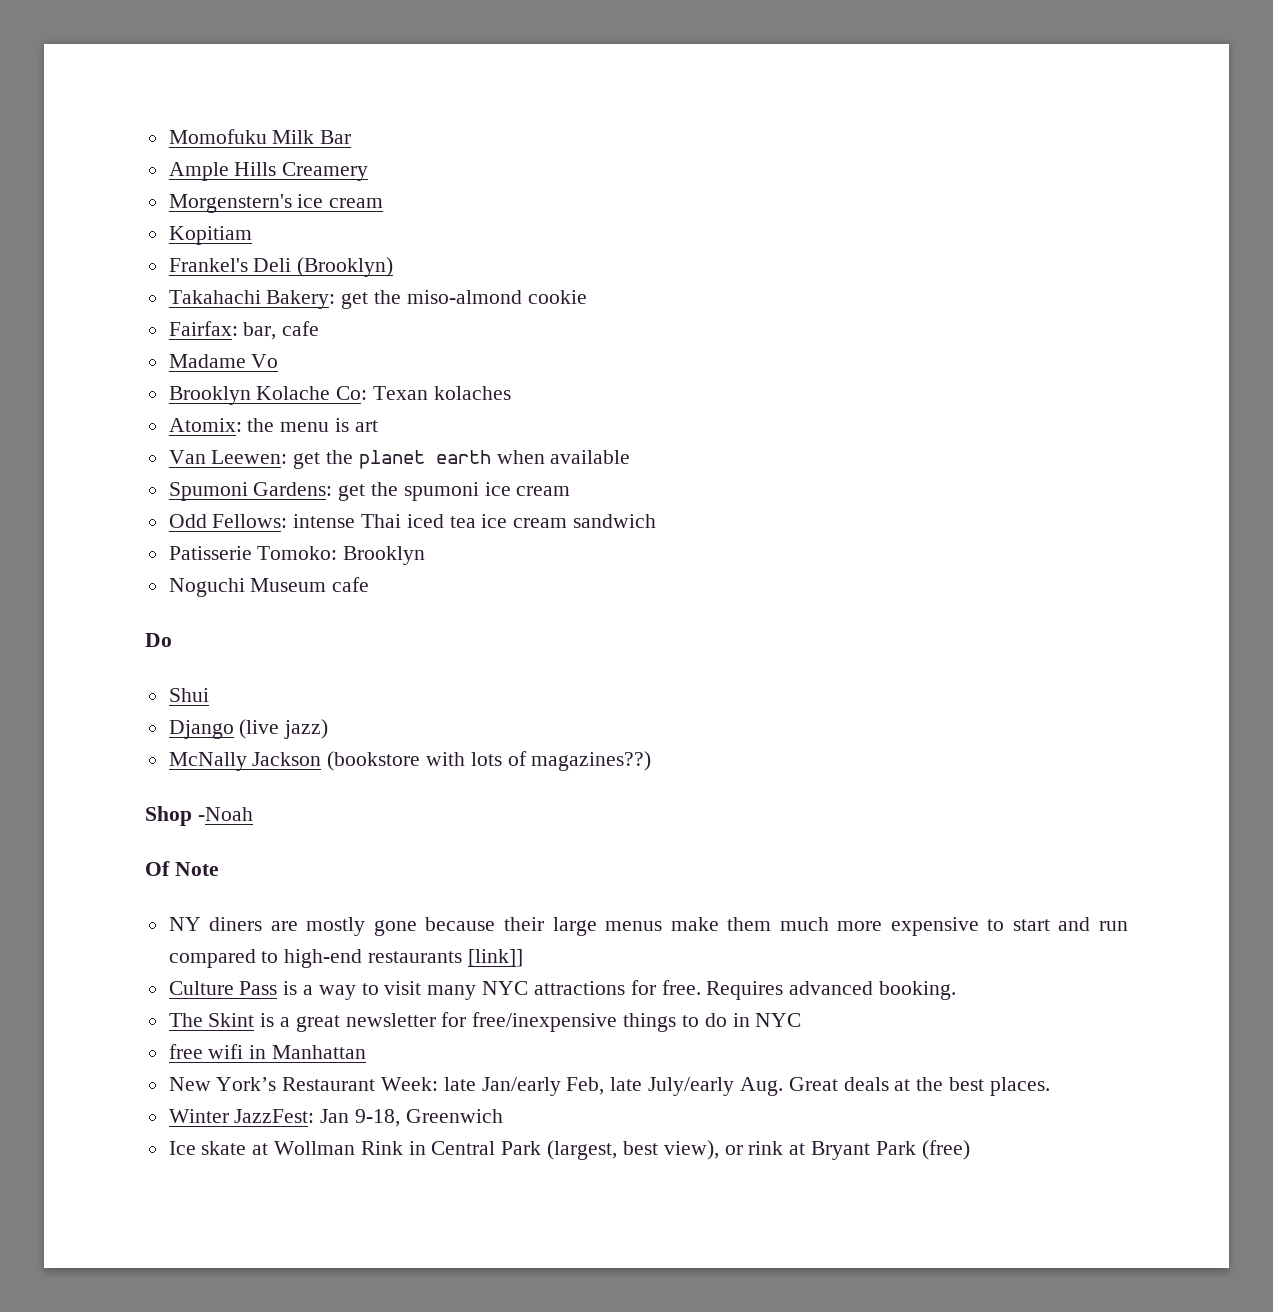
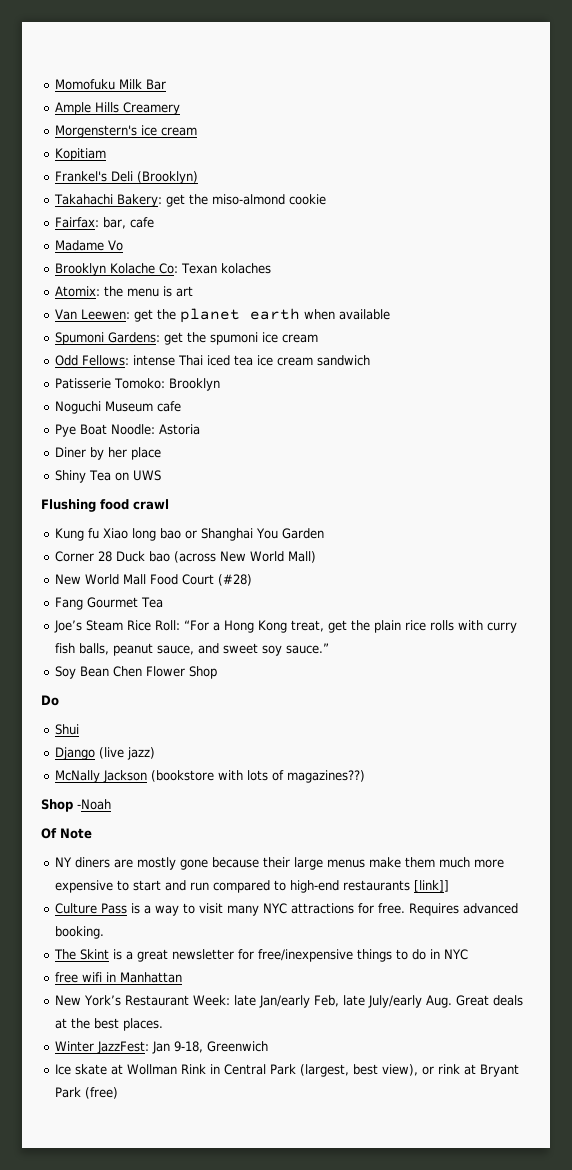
+ Pye Boat Noodle: Astoria
+ Diner by her place
+ Shiny Tea on UWS
+ Flushing food crawl
+ Kung fu Xiao long bao or Shanghai You Garden
+ Corner 28 Duck bao (across New World Mall)
+ New World Mall Food Court (#28)
+ Fang Gourmet Tea
+ Joe’s Steam Rice Roll: “For a Hong Kong treat, get the plain rice rolls with curry fish balls, peanut sauce, and sweet soy sauce.”
+ Soy Bean Chen Flower Shop

